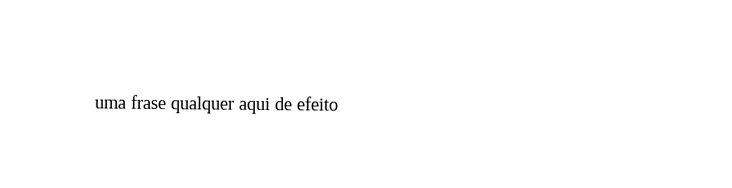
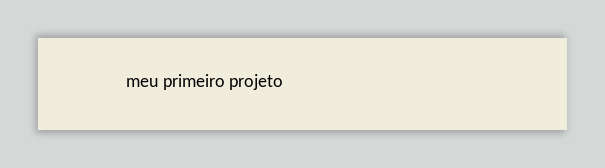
- uma frase qualquer aqui de efeito
+ meu primeiro projeto

